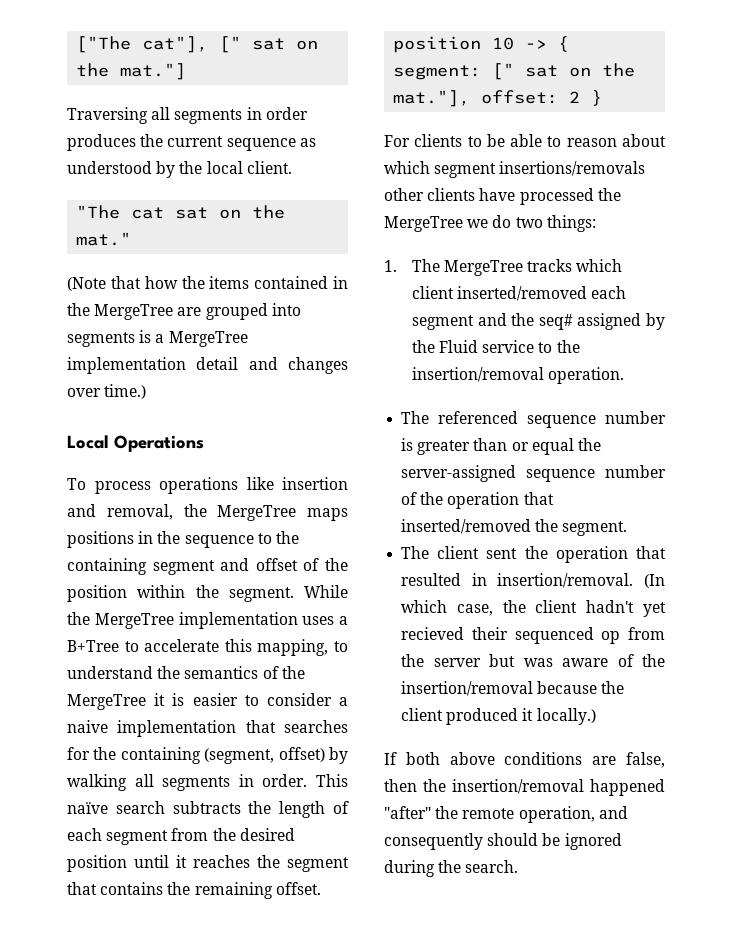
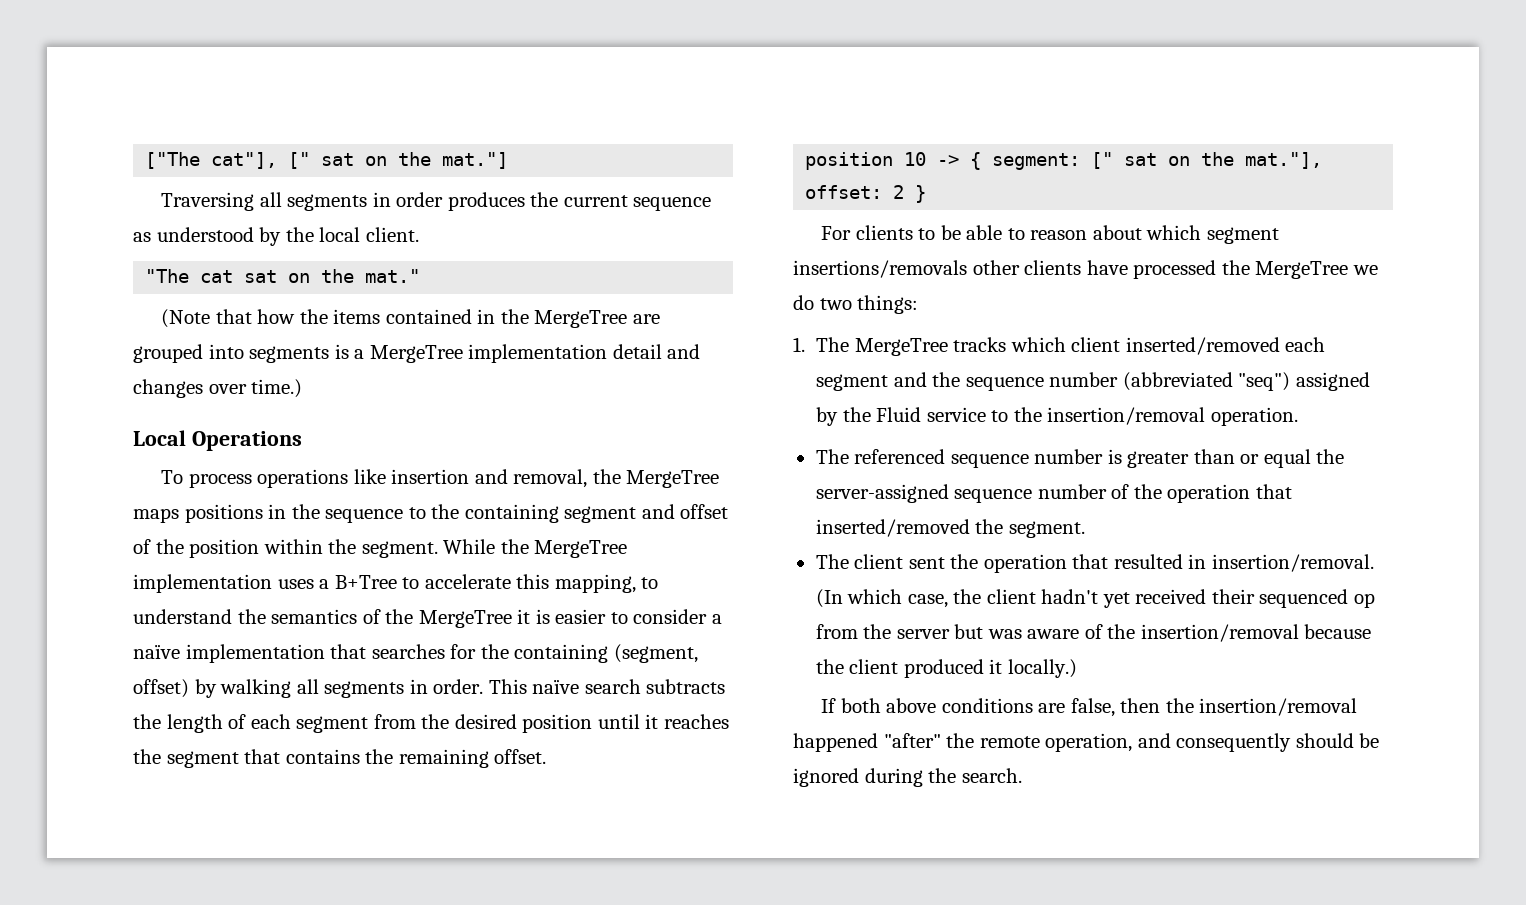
- While the MergeTree implementation uses a B+Tree to accelerate this mapping, to understand the semantics of the MergeTree it is easier to consider a naive implementation that searches for the containing (segment, offset) by walking all segments in order.
+ While the MergeTree implementation uses a B+Tree to accelerate this mapping, to understand the semantics of the MergeTree it is easier to consider a naïve implementation that searches for the containing (segment, offset) by walking all segments in order.
- 1. The MergeTree tracks which client inserted/removed each segment and the seq# assigned by the Fluid service to the insertion/removal operation.
+ 1. The MergeTree tracks which client inserted/removed each segment and the sequence number (abbreviated "seq") assigned by the Fluid service to the insertion/removal operation.
- (In which case, the client hadn't yet recieved their sequenced op from the server but was aware of the insertion/removal because the client produced it locally.)
+ (In which case, the client hadn't yet received their sequenced op from the server but was aware of the insertion/removal because the client produced it locally.)

